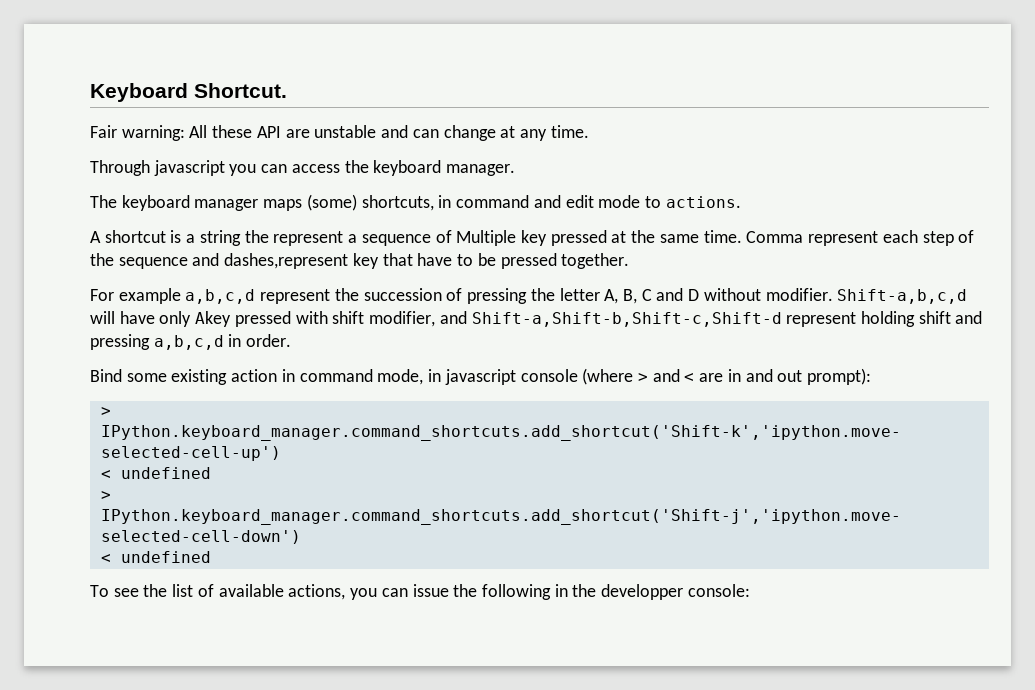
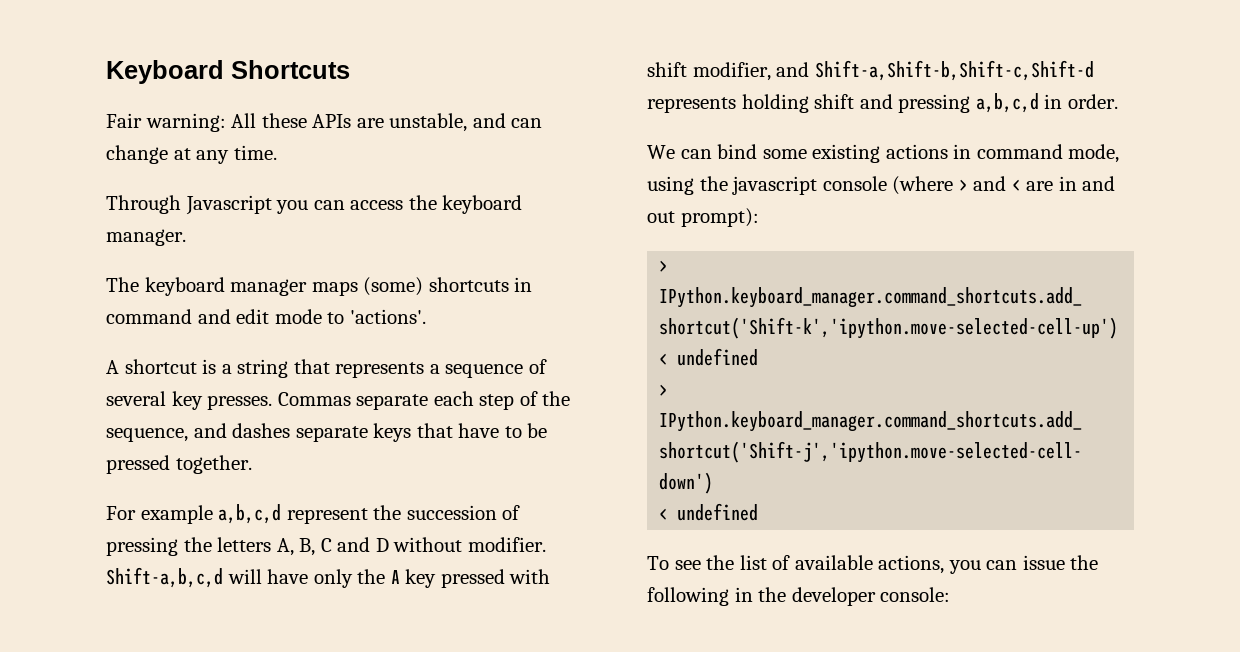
- Keyboard Shortcut.
+ Keyboard Shortcuts
- Fair warning: All these API are unstable and can change at any time.
+ Fair warning: All these APIs are unstable, and can change at any time.
- Through javascript you can access the keyboard manager.
+ Through Javascript you can access the keyboard manager.
- The keyboard manager maps (some) shortcuts, in command and edit mode to actions.
+ The keyboard manager maps (some) shortcuts in command and edit mode to 'actions'.
- A shortcut is a string the represent a sequence of Multiple key pressed at the same time. Comma represent each step of the sequence and dashes,represent key that have to be pressed together.
+ A shortcut is a string that represents a sequence of several key presses. Commas separate each step of the sequence, and dashes separate keys that have to be pressed together.
- For example a,b,c,d represent the succession of pressing the letter A, B, C and D without modifier.
+ For example a,b,c,d represent the succession of pressing the letters A, B, C and D without modifier.
- Shift-a,b,c,d will have only Akey pressed with shift modifier, and Shift-a,Shift-b,Shift-c,Shift-d represent holding shift and pressing a,b,c,d in order.
+ Shift-a,b,c,d will have only the A key pressed with shift modifier, and Shift-a,Shift-b,Shift-c,Shift-d represents holding shift and pressing a,b,c,d in order.
- Bind some existing action in command mode, in javascript console (where > and < are in and out prompt):
+ We can bind some existing actions in command mode, using the javascript console (where > and < are in and out prompt):
- To see the list of available actions, you can issue the following in the developper console:
+ To see the list of available actions, you can issue the following in the developer console:

